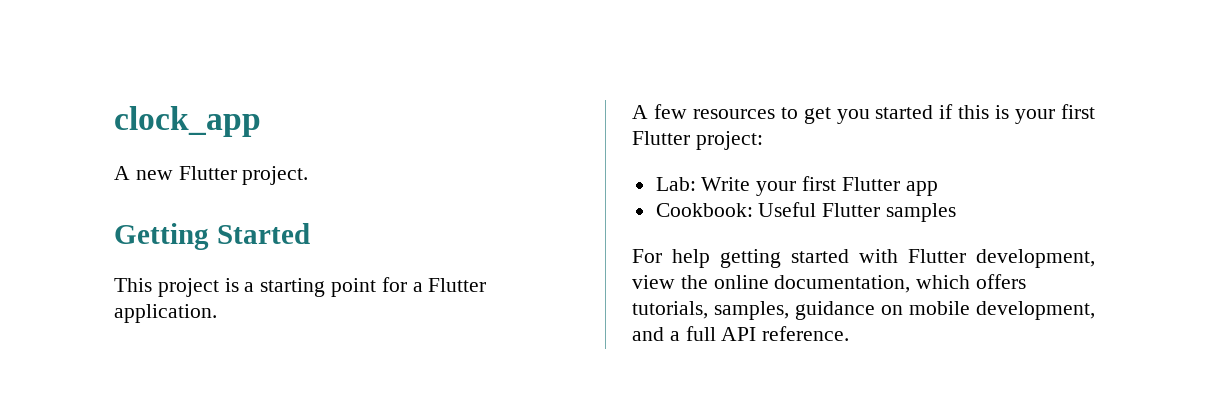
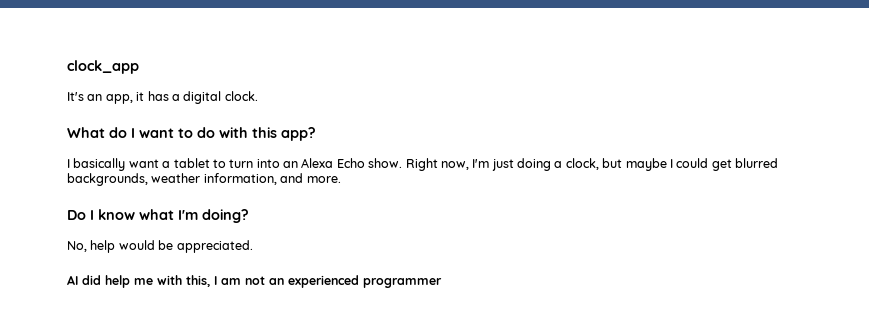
- A new Flutter project.
- Getting Started
- This project is a starting point for a Flutter application.
- A few resources to get you started if this is your first Flutter project:
- Lab: Write your first Flutter app
- Cookbook: Useful Flutter samples
- For help getting started with Flutter development, view the online documentation, which offers tutorials, samples, guidance on mobile development, and a full API reference.
+ It's an app, it has a digital clock.
+ What do I want to do with this app?
+ I basically want a tablet to turn into an Alexa Echo show. Right now, I'm just doing a clock, but maybe I could get blurred backgrounds, weather information, and more.
+ Do I know what I'm doing?
+ No, help would be appreciated.
+ AI did help me with this, I am not an experienced programmer

